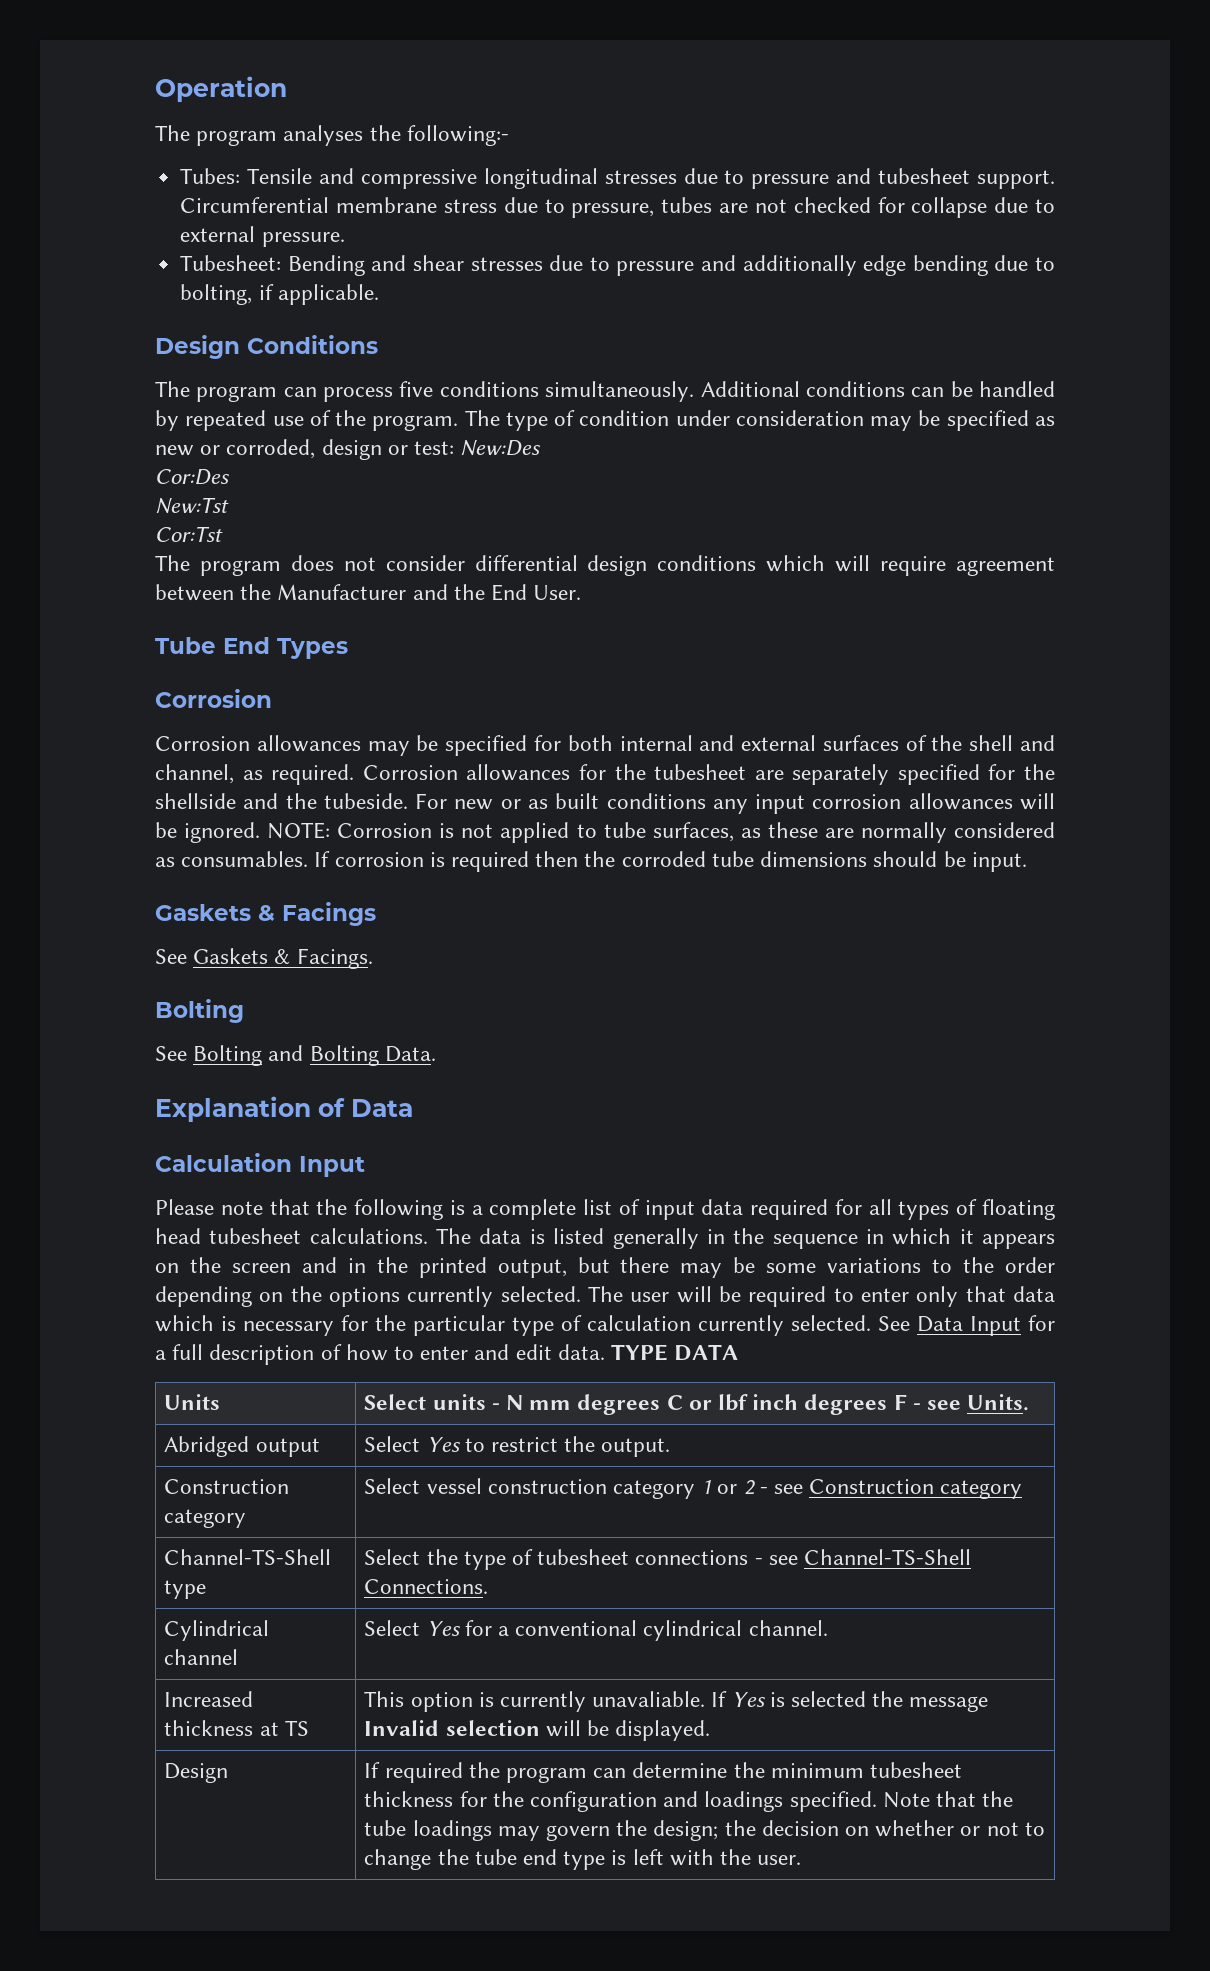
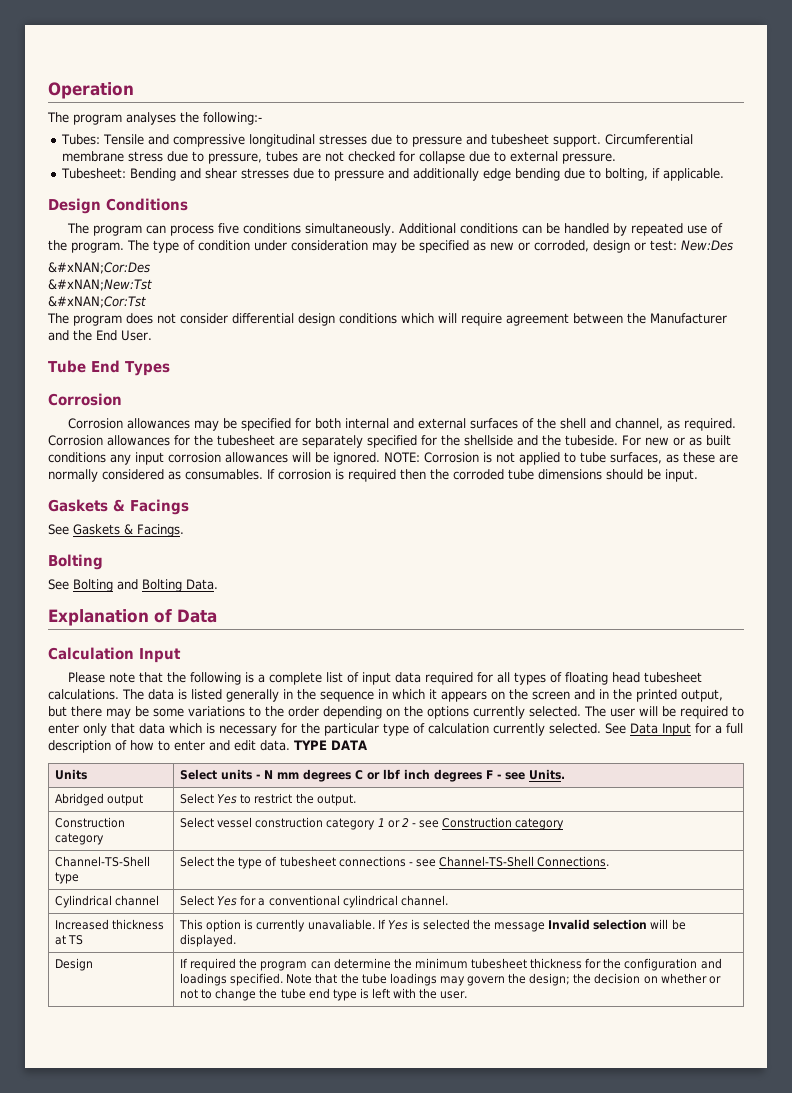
- Cor:Des
- New:Tst
- Cor:Tst
+ &#xNAN;Cor:Des
+ &#xNAN;New:Tst
+ &#xNAN;Cor:Tst

